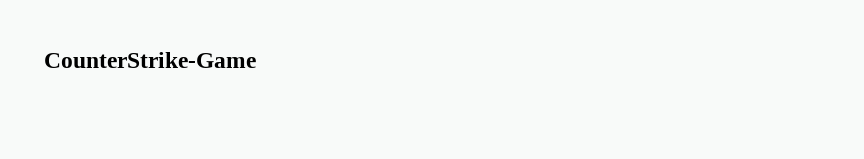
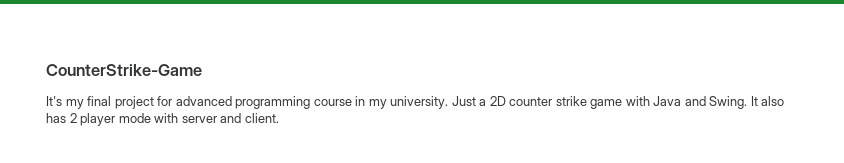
+ It's my final project for advanced programming course in my university. Just a 2D counter strike game with Java and Swing. It also has 2 player mode with server and client.

